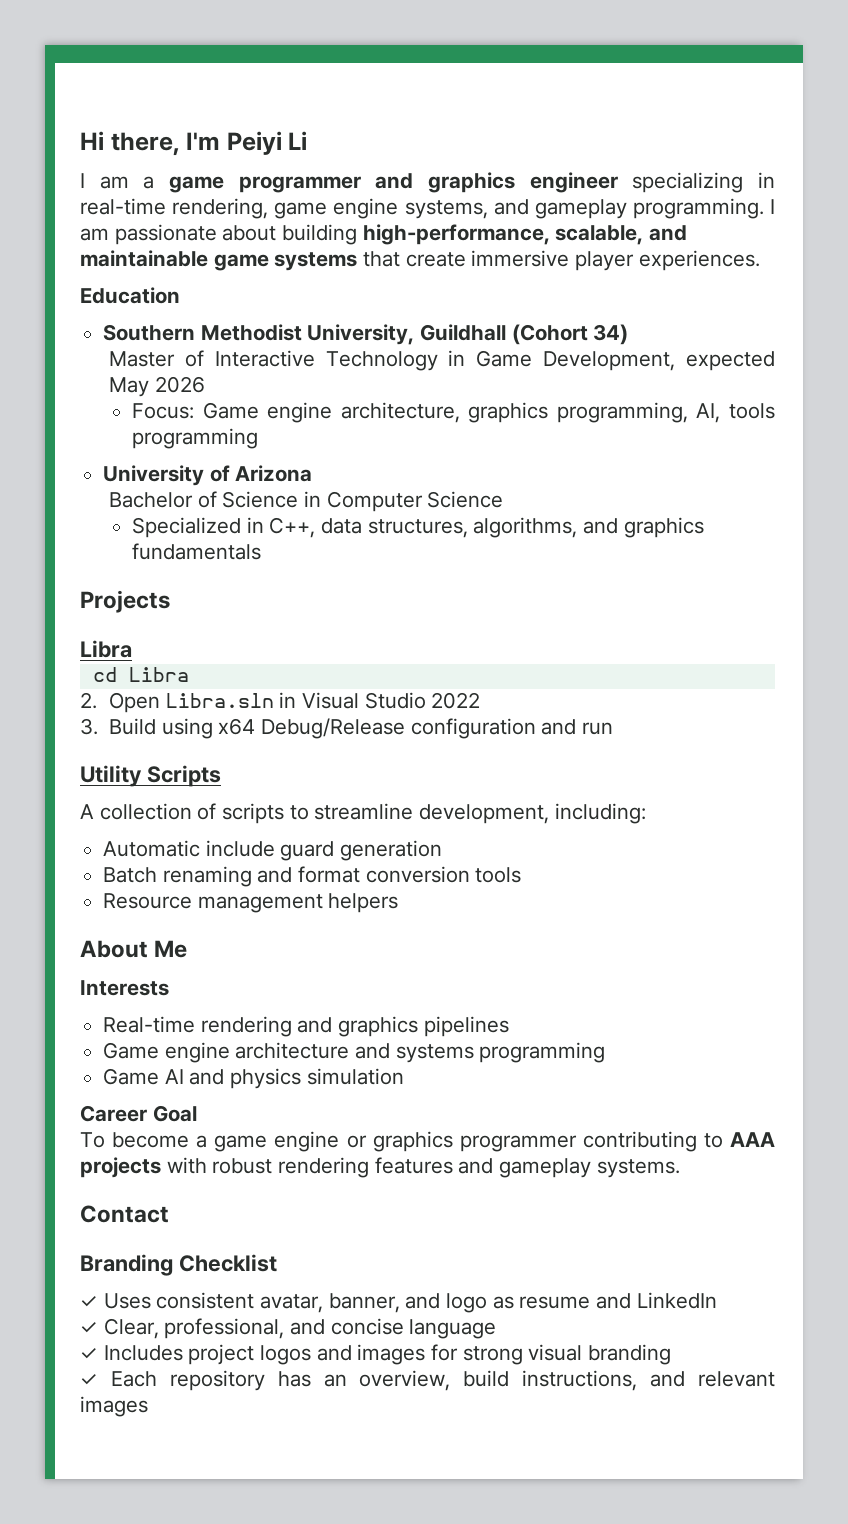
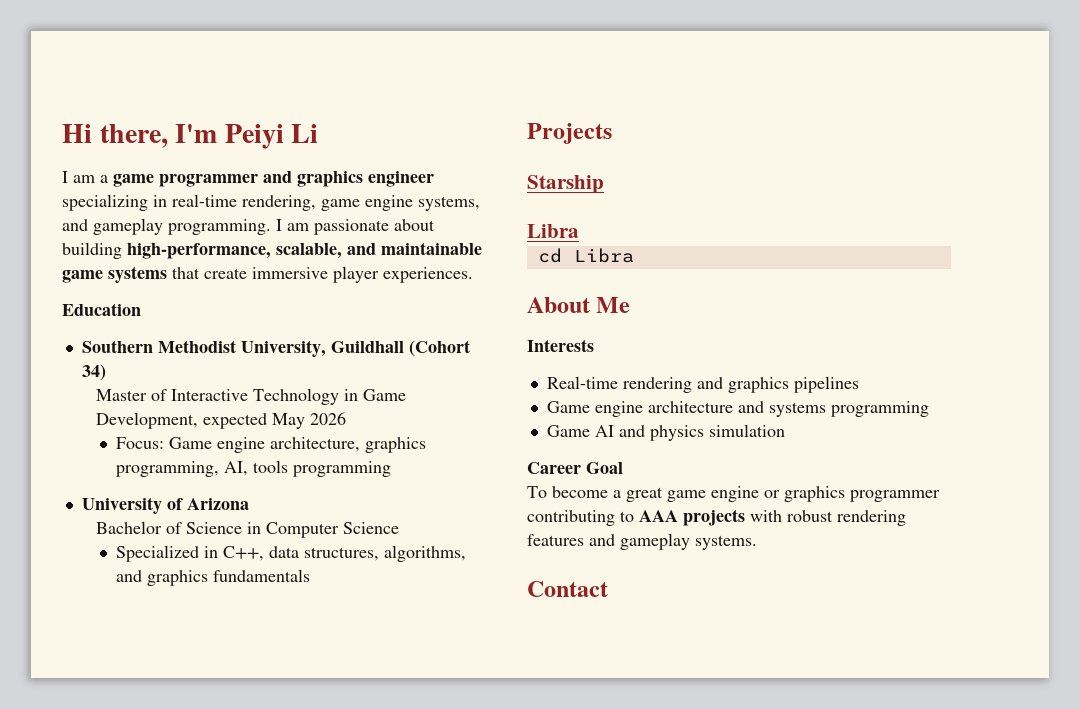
+ Starship
- 2. Open Libra.sln in Visual Studio 2022
- 3. Build using x64 Debug/Release configuration and run
- Utility Scripts
- A collection of scripts to streamline development, including:
- Automatic include guard generation
- Batch renaming and format conversion tools
- Resource management helpers
- To become a game engine or graphics programmer contributing to AAA projects with robust rendering features and gameplay systems.
+ To become a great game engine or graphics programmer contributing to AAA projects with robust rendering features and gameplay systems.
- Branding Checklist
- ✓ Uses consistent avatar, banner, and logo as resume and LinkedIn
- ✓ Clear, professional, and concise language
- ✓ Includes project logos and images for strong visual branding
- ✓ Each repository has an overview, build instructions, and relevant images

